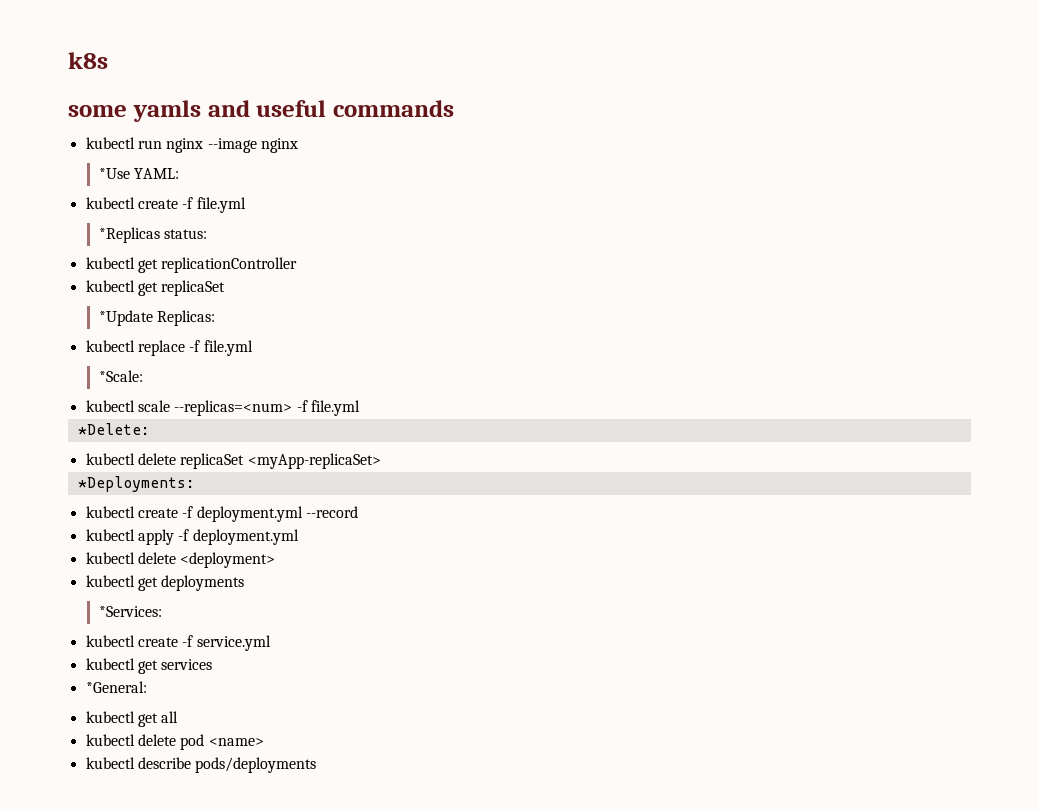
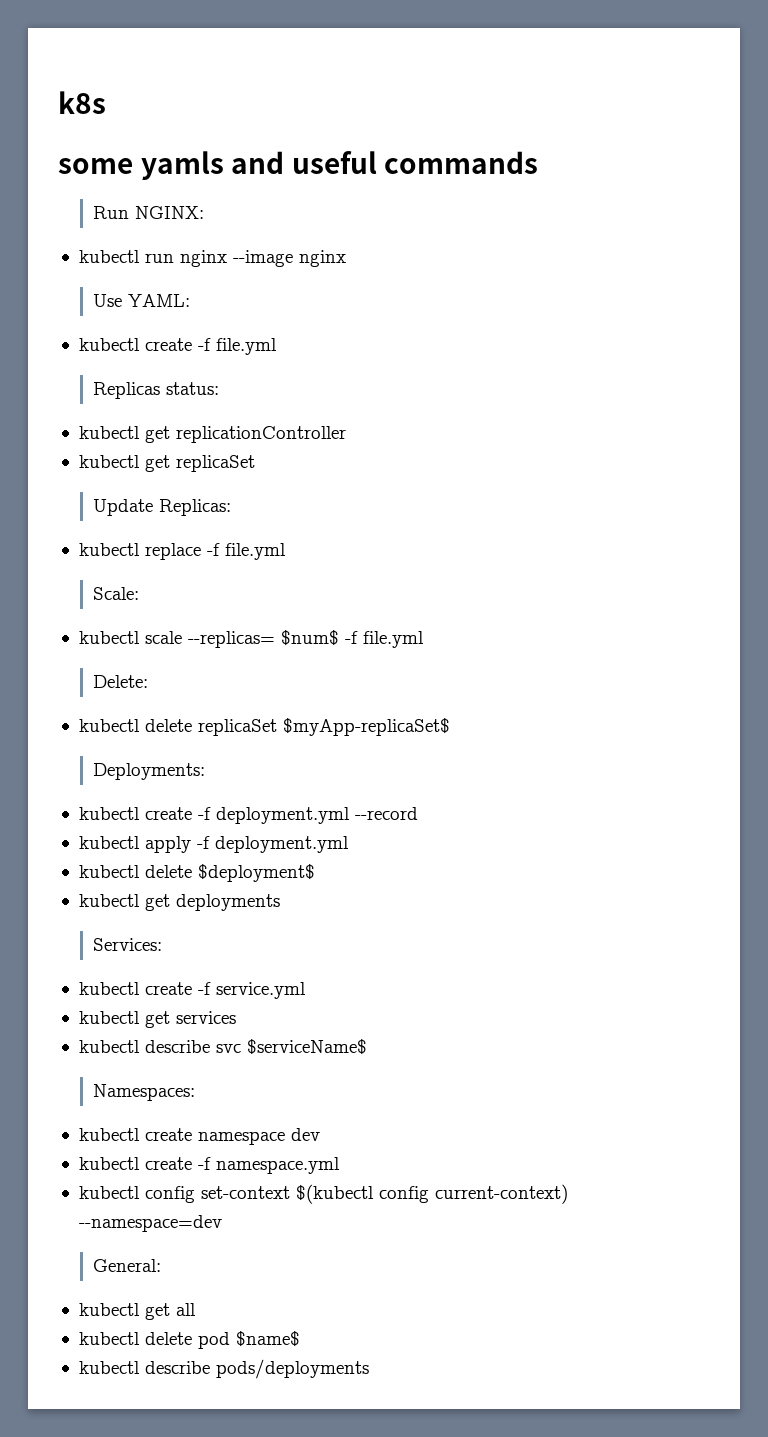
+ Run NGINX:
- *Use YAML:
+ Use YAML:
- *Replicas status:
+ Replicas status:
- *Update Replicas:
+ Update Replicas:
- *Scale:
+ Scale:
- kubectl scale --replicas=<num> -f file.yml
- *Delete:
+ kubectl scale --replicas= $num$ -f file.yml
+ Delete:
- kubectl delete replicaSet <myApp-replicaSet>
- *Deployments:
+ kubectl delete replicaSet $myApp-replicaSet$
+ Deployments:
- kubectl delete <deployment>
+ kubectl delete $deployment$
- *Services:
+ Services:
- *General:
+ kubectl describe svc $serviceName$
+ Namespaces:
+ kubectl create namespace dev
+ kubectl create -f namespace.yml
+ kubectl config set-context $(kubectl config current-context) --namespace=dev
+ General:
- kubectl delete pod <name>
+ kubectl delete pod $name$

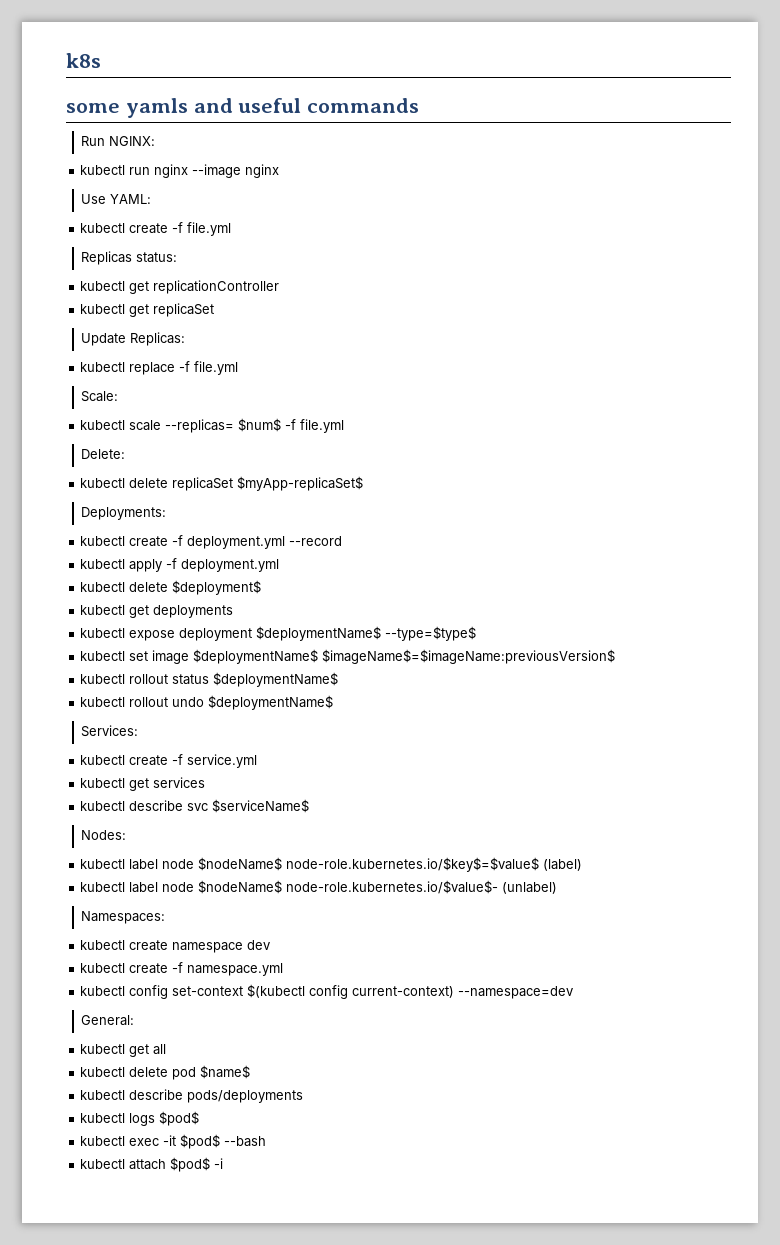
+ kubectl expose deployment $deploymentName$ --type=$type$
+ kubectl set image $deploymentName$ $imageName$=$imageName:previousVersion$
+ kubectl rollout status $deploymentName$
+ kubectl rollout undo $deploymentName$
+ Nodes:
+ kubectl label node $nodeName$ node-role.kubernetes.io/$key$=$value$ (label)
+ kubectl label node $nodeName$ node-role.kubernetes.io/$value$- (unlabel)
+ kubectl logs $pod$
+ kubectl exec -it $pod$ --bash
+ kubectl attach $pod$ -i

